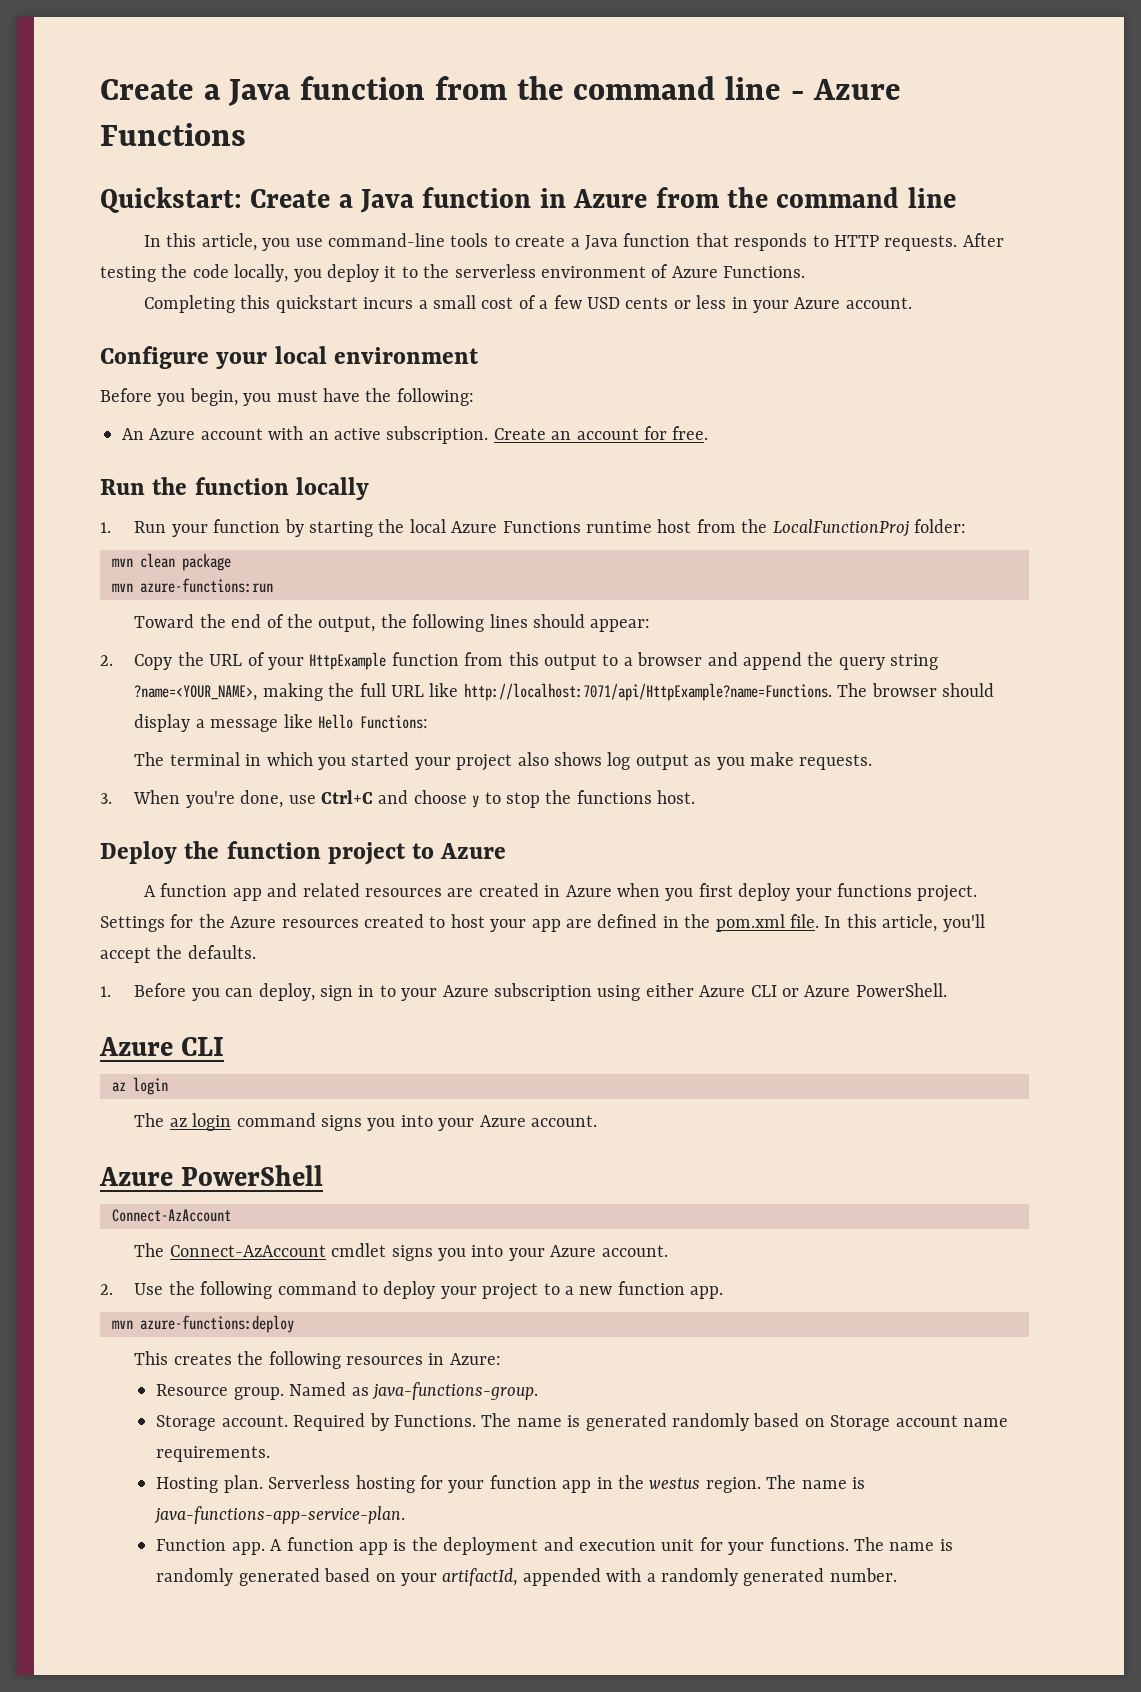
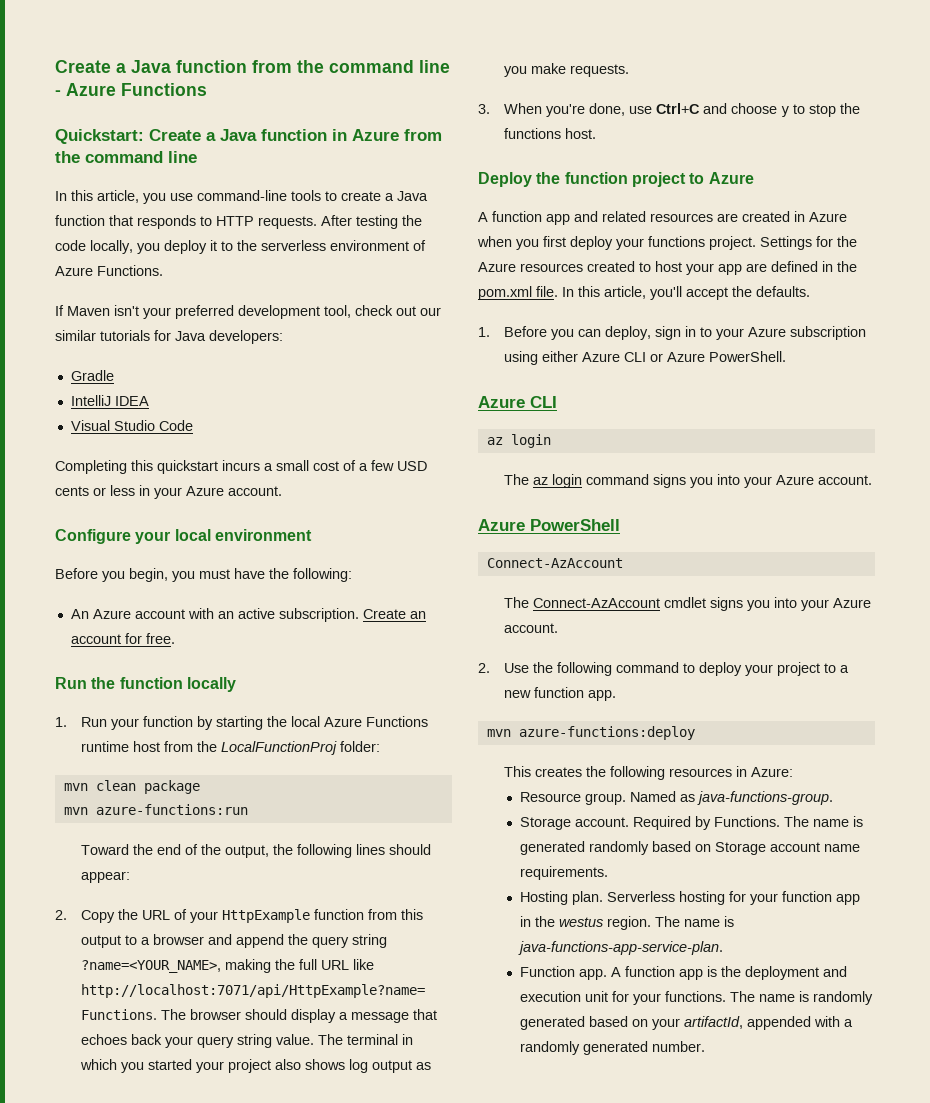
+ If Maven isn't your preferred development tool, check out our similar tutorials for Java developers:
+ Gradle
+ IntelliJ IDEA
+ Visual Studio Code
- The browser should display a message like Hello Functions:
- The terminal in which you started your project also shows log output as you make requests.
+ The browser should display a message that echoes back your query string value. The terminal in which you started your project also shows log output as you make requests.

